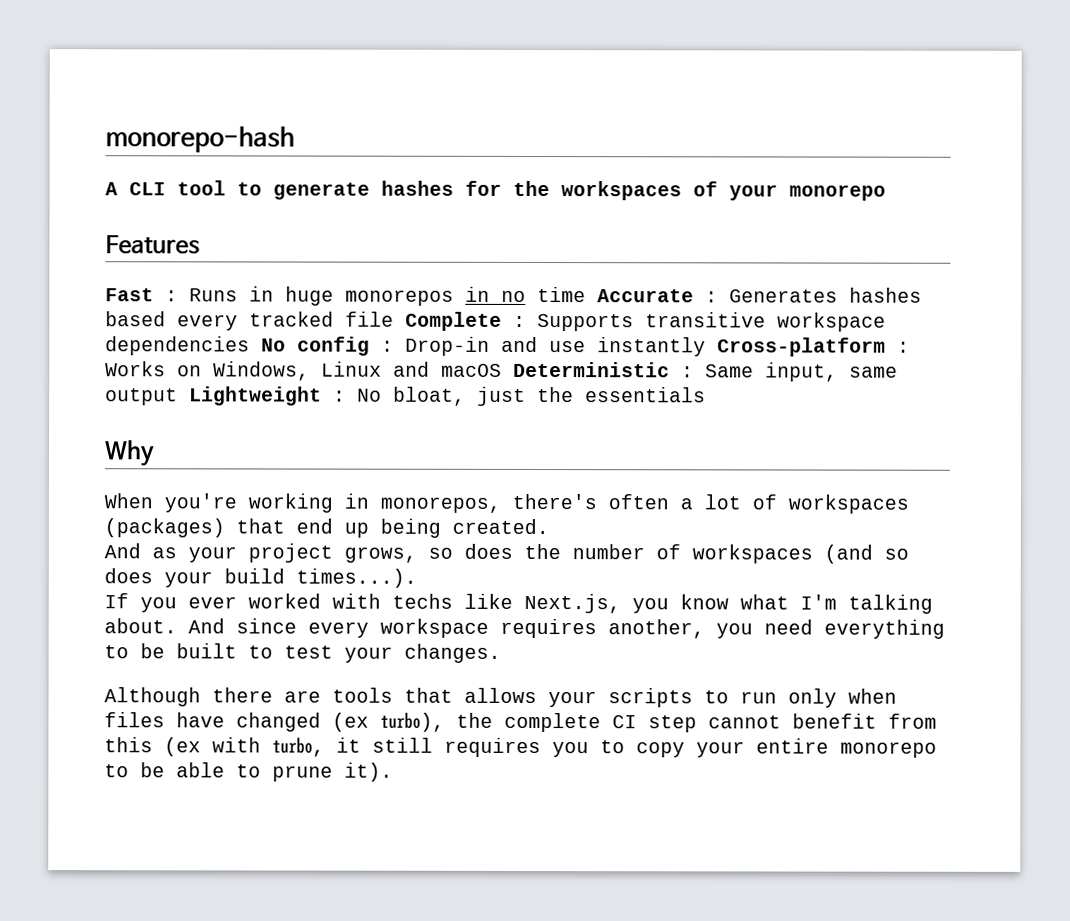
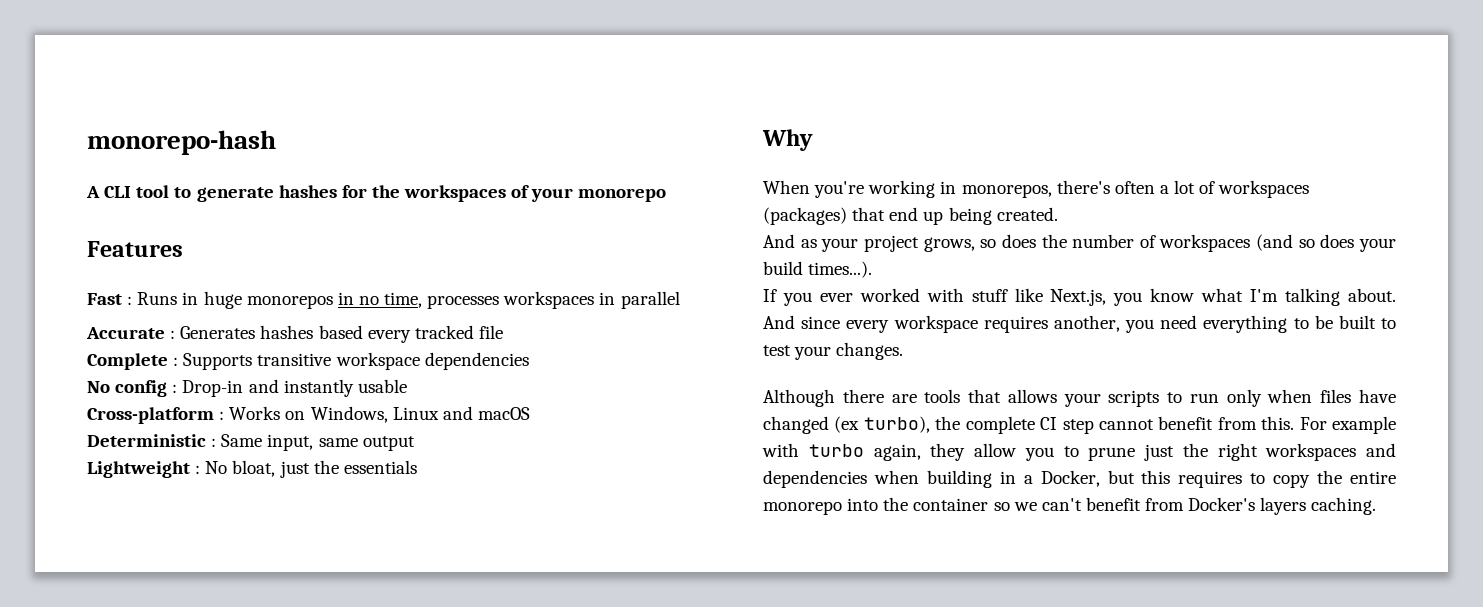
- Fast : Runs in huge monorepos in no time Accurate : Generates hashes based every tracked file Complete : Supports transitive workspace dependencies No config : Drop-in and use instantly Cross-platform : Works on Windows, Linux and macOS Deterministic : Same input, same output Lightweight : No bloat, just the essentials
+ Fast : Runs in huge monorepos in no time, processes workspaces in parallel
+ Accurate : Generates hashes based every tracked file
+ Complete : Supports transitive workspace dependencies
+ No config : Drop-in and instantly usable
+ Cross-platform : Works on Windows, Linux and macOS
+ Deterministic : Same input, same output
+ Lightweight : No bloat, just the essentials
- If you ever worked with techs like Next.js, you know what I'm talking about.
+ If you ever worked with stuff like Next.js, you know what I'm talking about.
- Although there are tools that allows your scripts to run only when files have changed (ex turbo), the complete CI step cannot benefit from this (ex with turbo, it still requires you to copy your entire monorepo to be able to prune it).
+ Although there are tools that allows your scripts to run only when files have changed (ex turbo), the complete CI step cannot benefit from this. For example with turbo again, they allow you to prune just the right workspaces and dependencies when building in a Docker, but this requires to copy the entire monorepo into the container so we can't benefit from Docker's layers caching.

